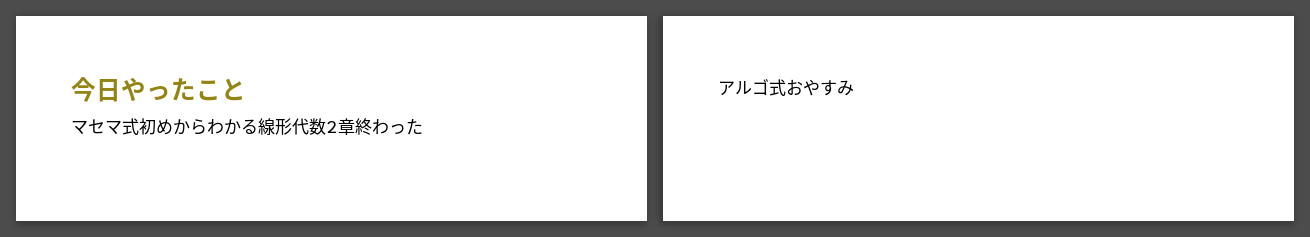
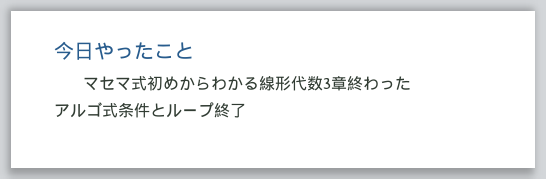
- マセマ式初めからわかる線形代数2章終わった
+ マセマ式初めからわかる線形代数3章終わった
- アルゴ式おやすみ
+ アルゴ式条件とループ終了

